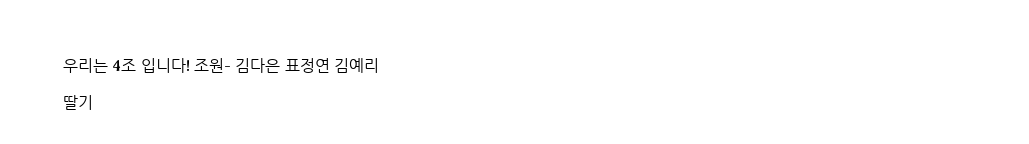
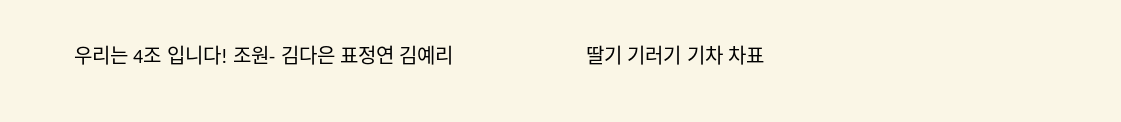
- 딸기
+ 딸기 기러기 기차 차표

